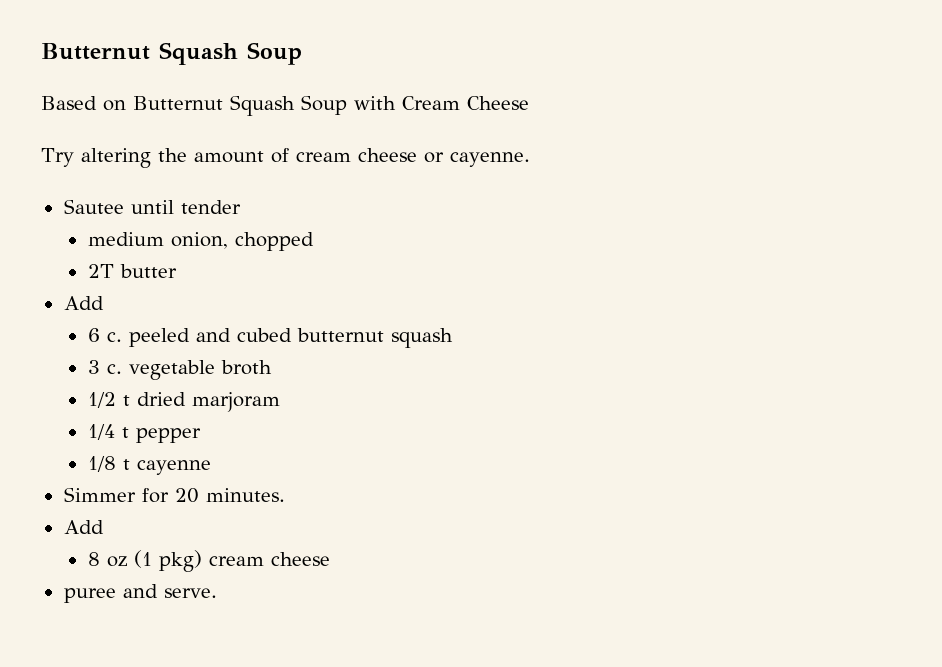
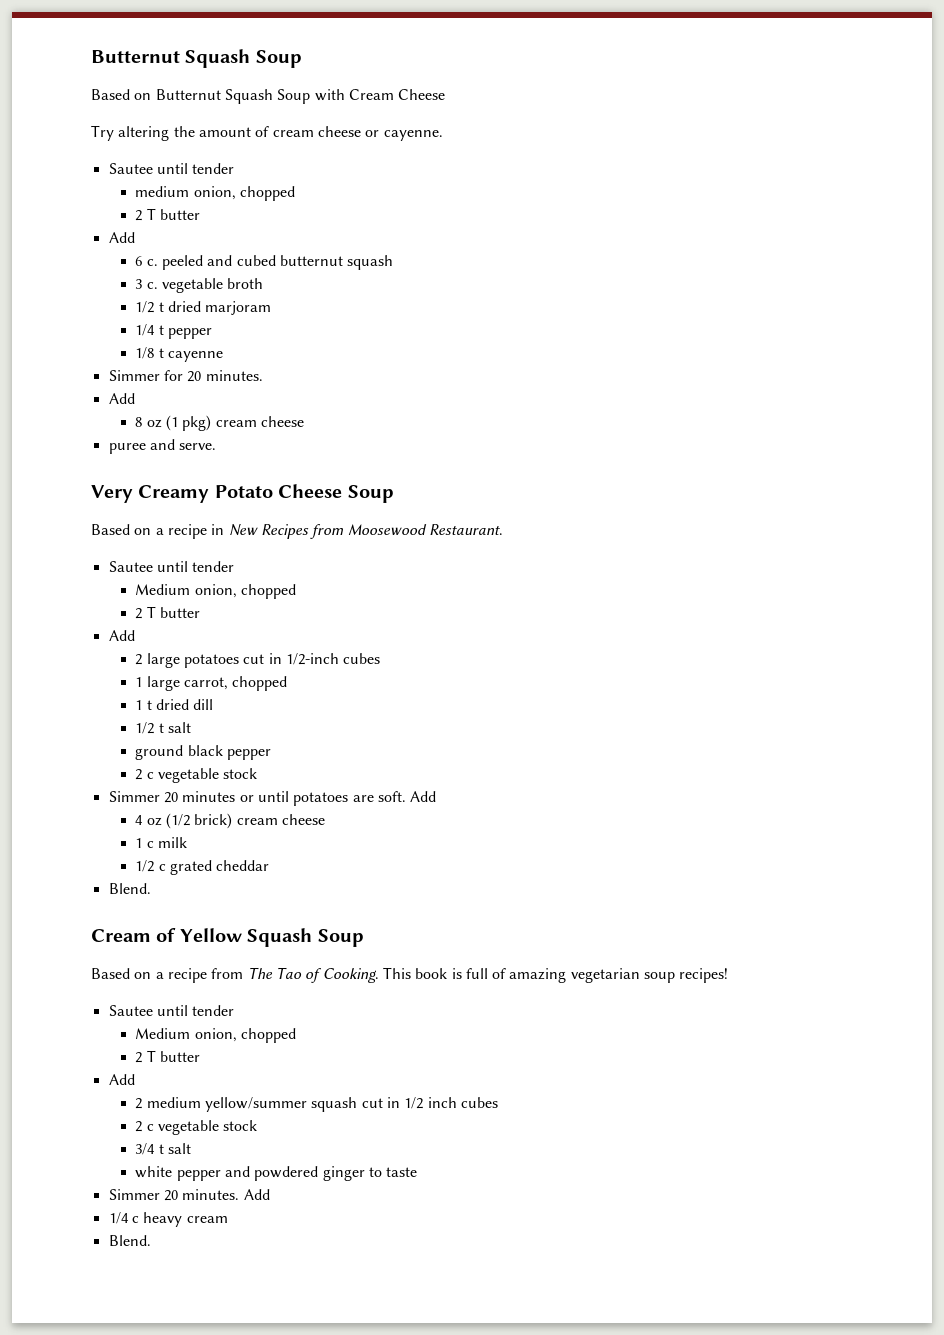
  medium onion, chopped
- 2T butter
+ 2 T butter
+ Very Creamy Potato Cheese Soup
+ Based on a recipe in New Recipes from Moosewood Restaurant.
+ Sautee until tender
+ Medium onion, chopped
+ 2 T butter
+ Add
+ 2 large potatoes cut in 1/2-inch cubes
+ 1 large carrot, chopped
+ 1 t dried dill
+ 1/2 t salt
+ ground black pepper
+ 2 c vegetable stock
+ Simmer 20 minutes or until potatoes are soft. Add
+ 4 oz (1/2 brick) cream cheese
+ 1 c milk
+ 1/2 c grated cheddar
+ Blend.
+ Cream of Yellow Squash Soup
+ Based on a recipe from The Tao of Cooking. This book is full of amazing vegetarian soup recipes!
+ Sautee until tender
+ Medium onion, chopped
+ 2 T butter
+ Add
+ 2 medium yellow/summer squash cut in 1/2 inch cubes
+ 2 c vegetable stock
+ 3/4 t salt
+ white pepper and powdered ginger to taste
+ Simmer 20 minutes. Add
+ 1/4 c heavy cream
+ Blend.

